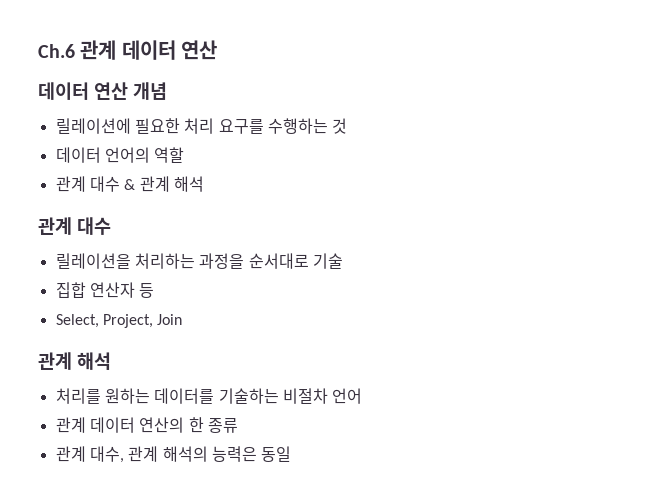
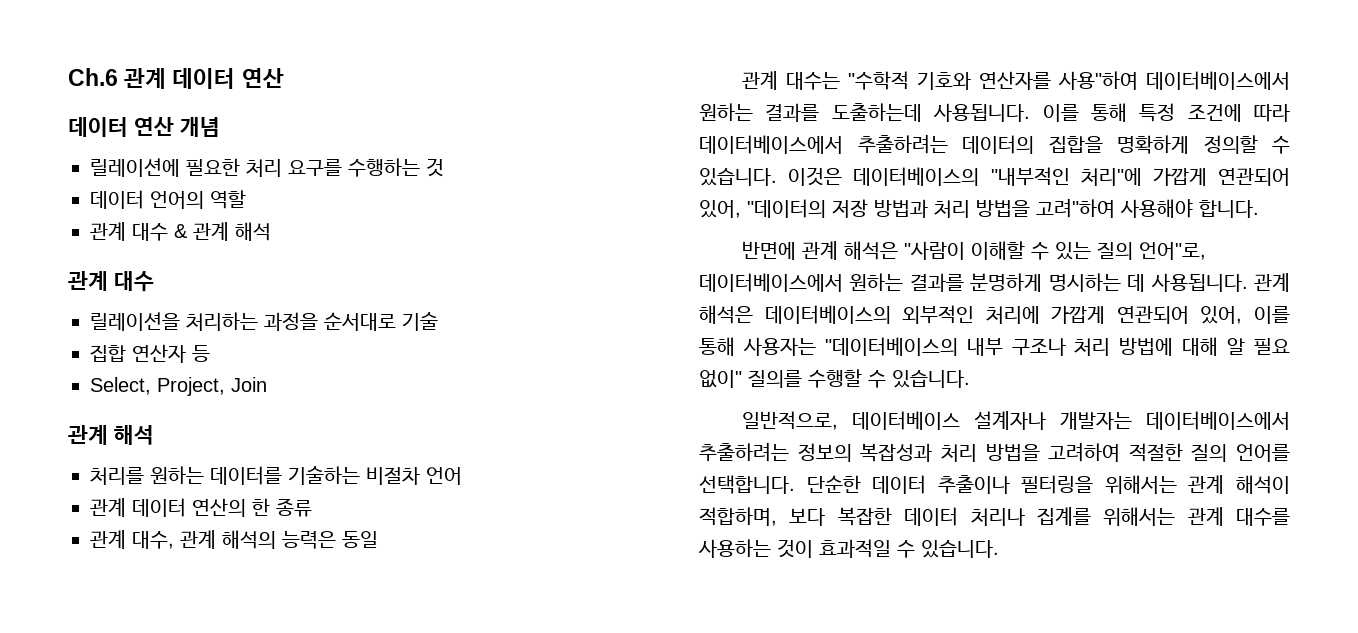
+ 관계 대수는 "수학적 기호와 연산자를 사용"하여 데이터베이스에서 원하는 결과를 도출하는데 사용됩니다. 이를 통해 특정 조건에 따라 데이터베이스에서 추출하려는 데이터의 집합을 명확하게 정의할 수 있습니다. 이것은 데이터베이스의 "내부적인 처리"에 가깝게 연관되어 있어, "데이터의 저장 방법과 처리 방법을 고려"하여 사용해야 합니다.
+ 반면에 관계 해석은 "사람이 이해할 수 있는 질의 언어"로, 데이터베이스에서 원하는 결과를 분명하게 명시하는 데 사용됩니다. 관계 해석은 데이터베이스의 외부적인 처리에 가깝게 연관되어 있어, 이를 통해 사용자는 "데이터베이스의 내부 구조나 처리 방법에 대해 알 필요 없이" 질의를 수행할 수 있습니다.
+ 일반적으로, 데이터베이스 설계자나 개발자는 데이터베이스에서 추출하려는 정보의 복잡성과 처리 방법을 고려하여 적절한 질의 언어를 선택합니다. 단순한 데이터 추출이나 필터링을 위해서는 관계 해석이 적합하며, 보다 복잡한 데이터 처리나 집계를 위해서는 관계 대수를 사용하는 것이 효과적일 수 있습니다.

